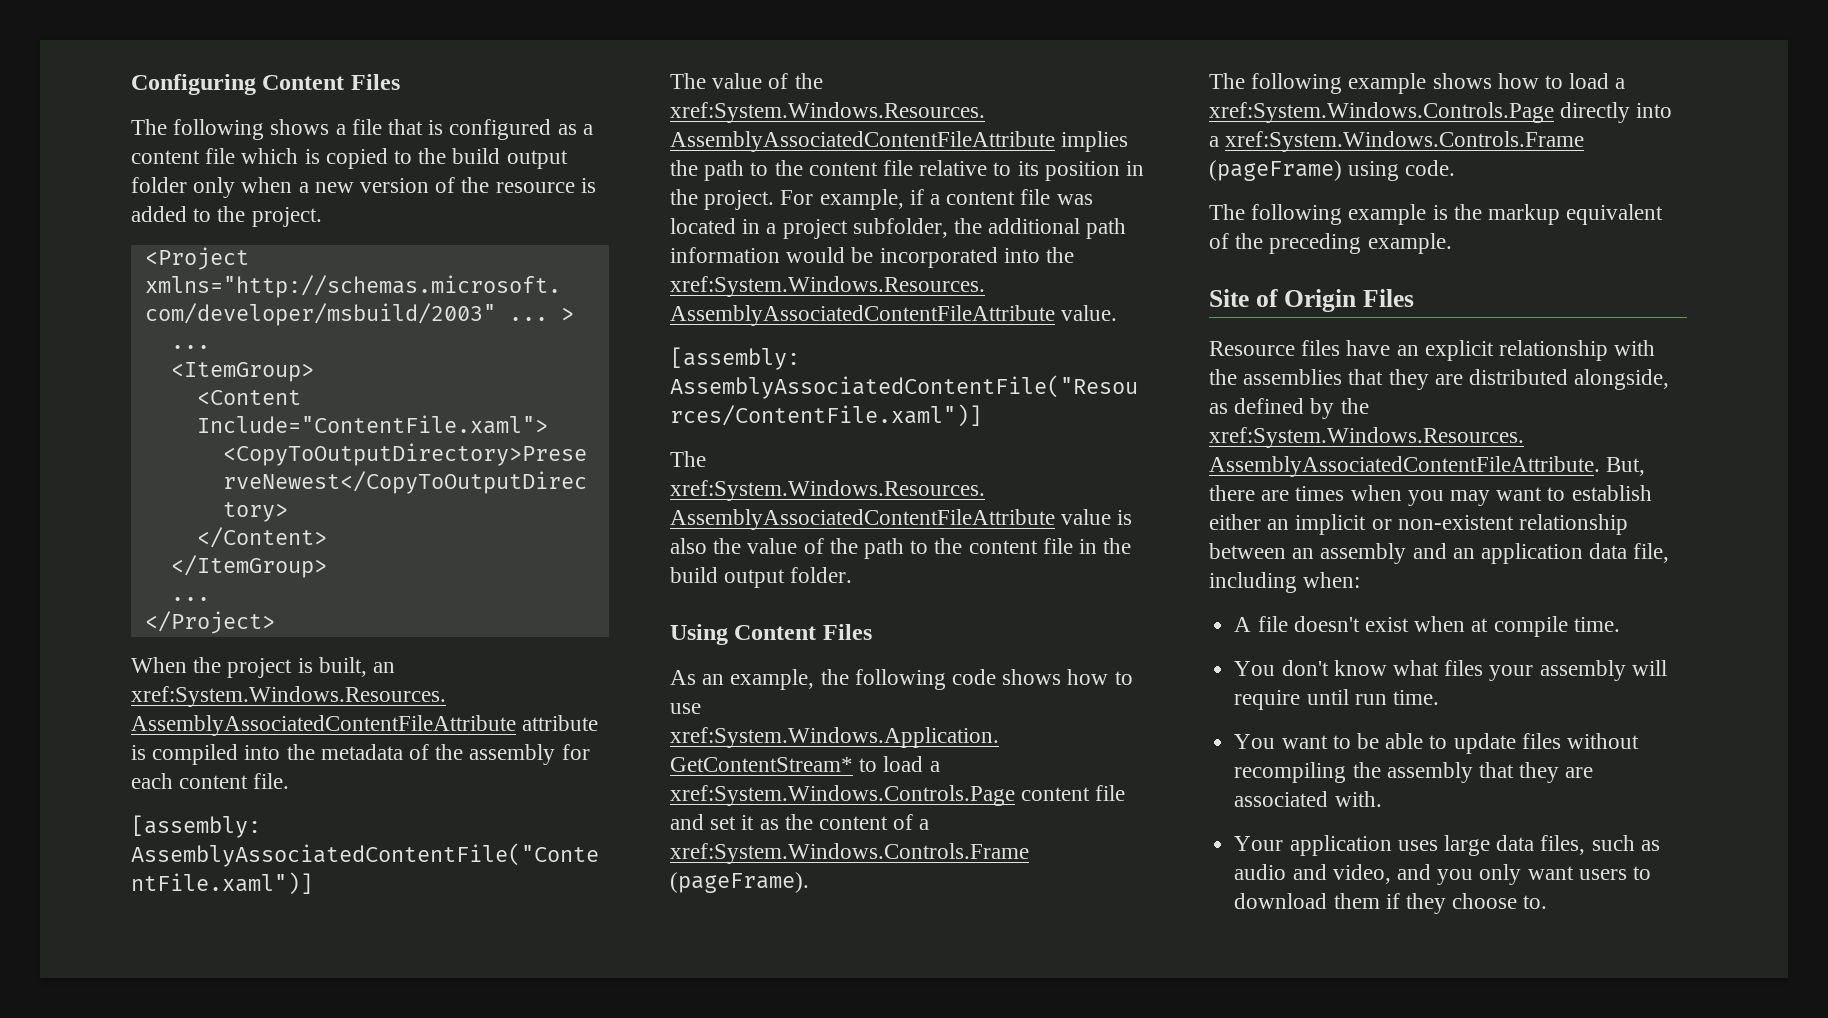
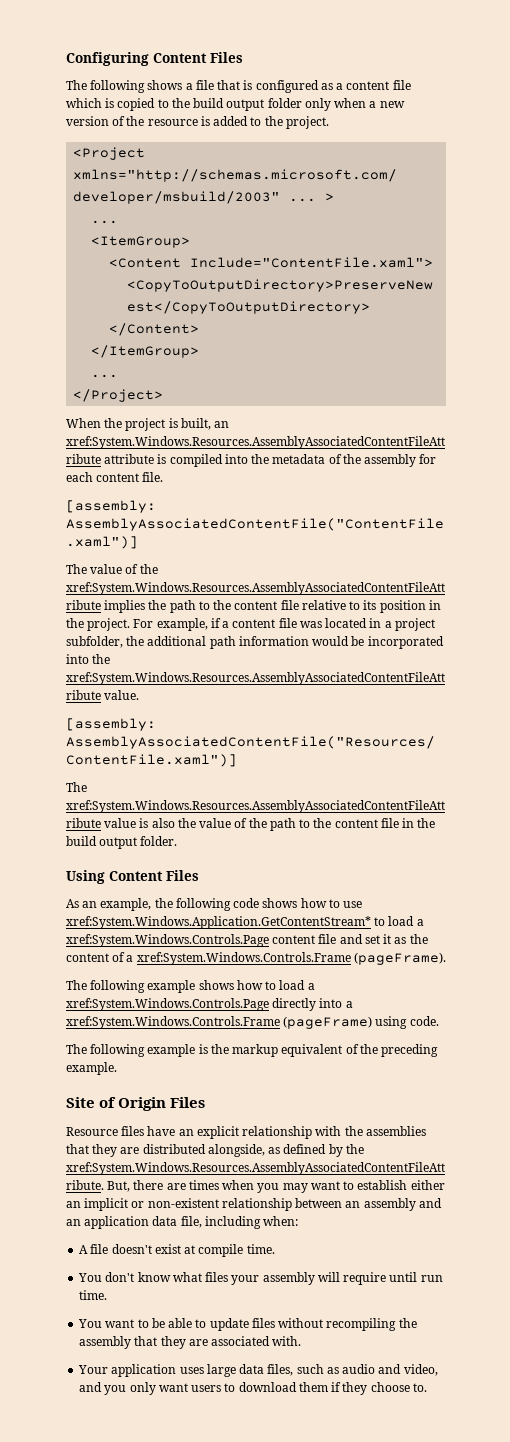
- A file doesn't exist when at compile time.
+ A file doesn't exist at compile time.

